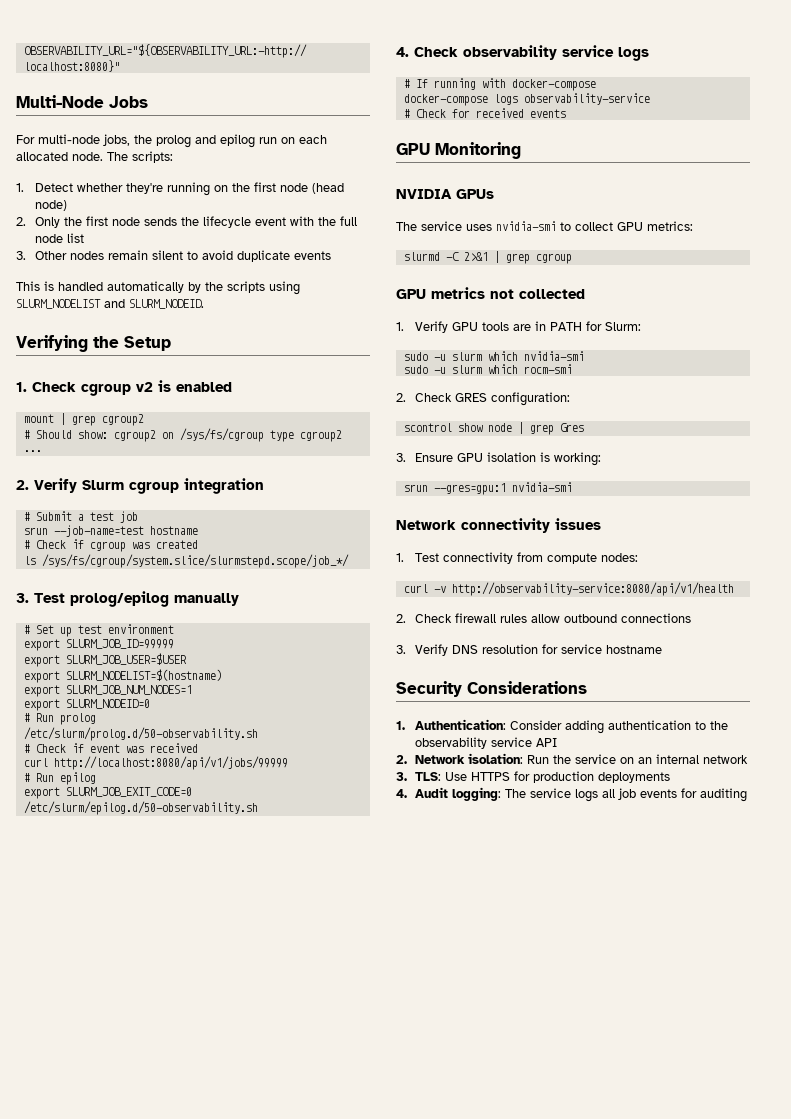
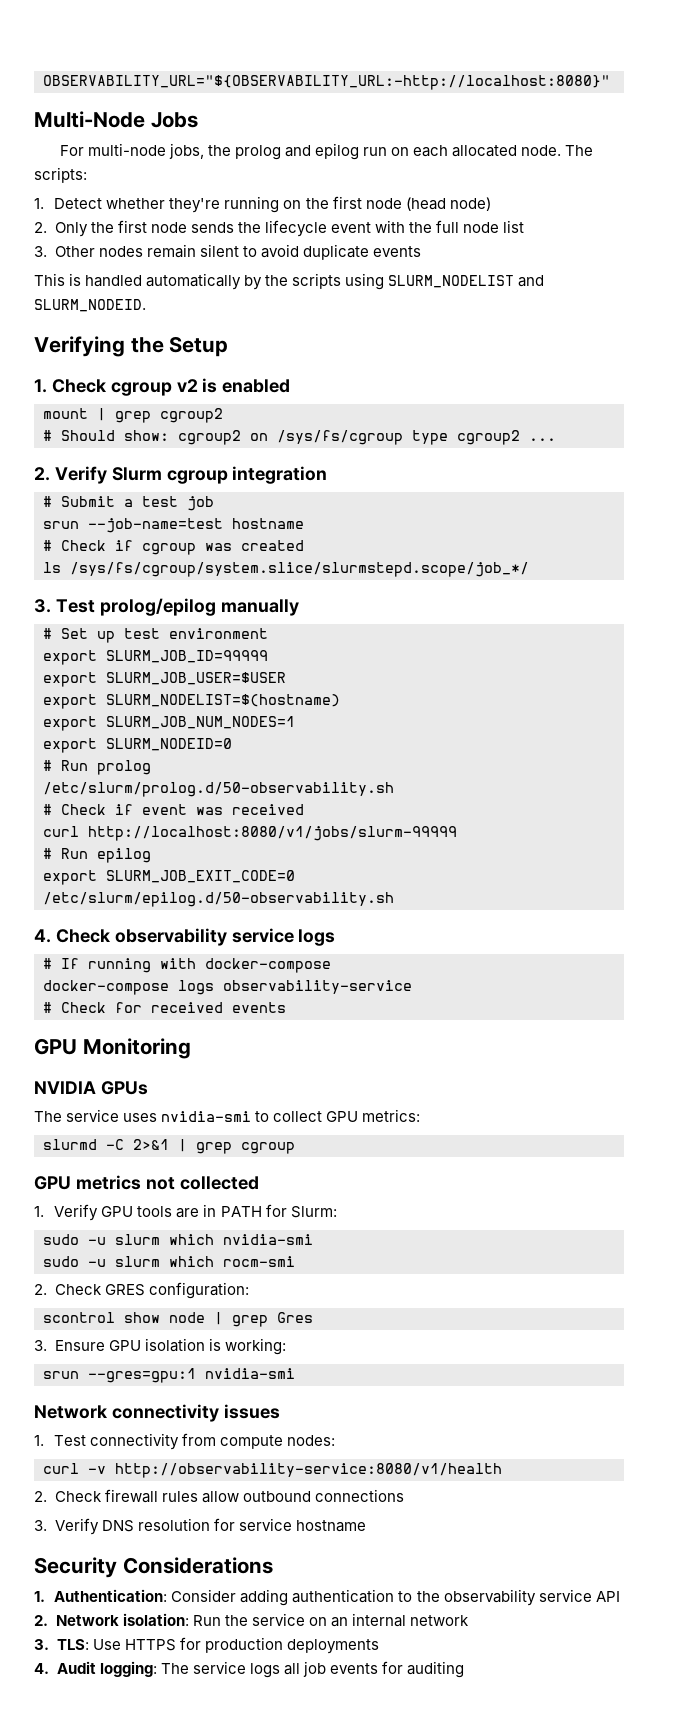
- curl http://localhost:8080/api/v1/jobs/99999
+ curl http://localhost:8080/v1/jobs/slurm-99999
- curl -v http://observability-service:8080/api/v1/health
+ curl -v http://observability-service:8080/v1/health

